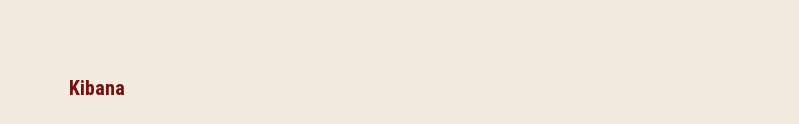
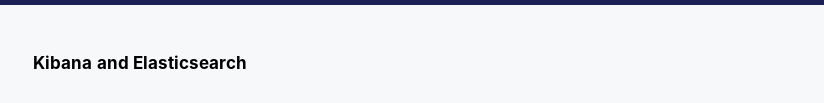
- Kibana
+ Kibana and Elasticsearch

